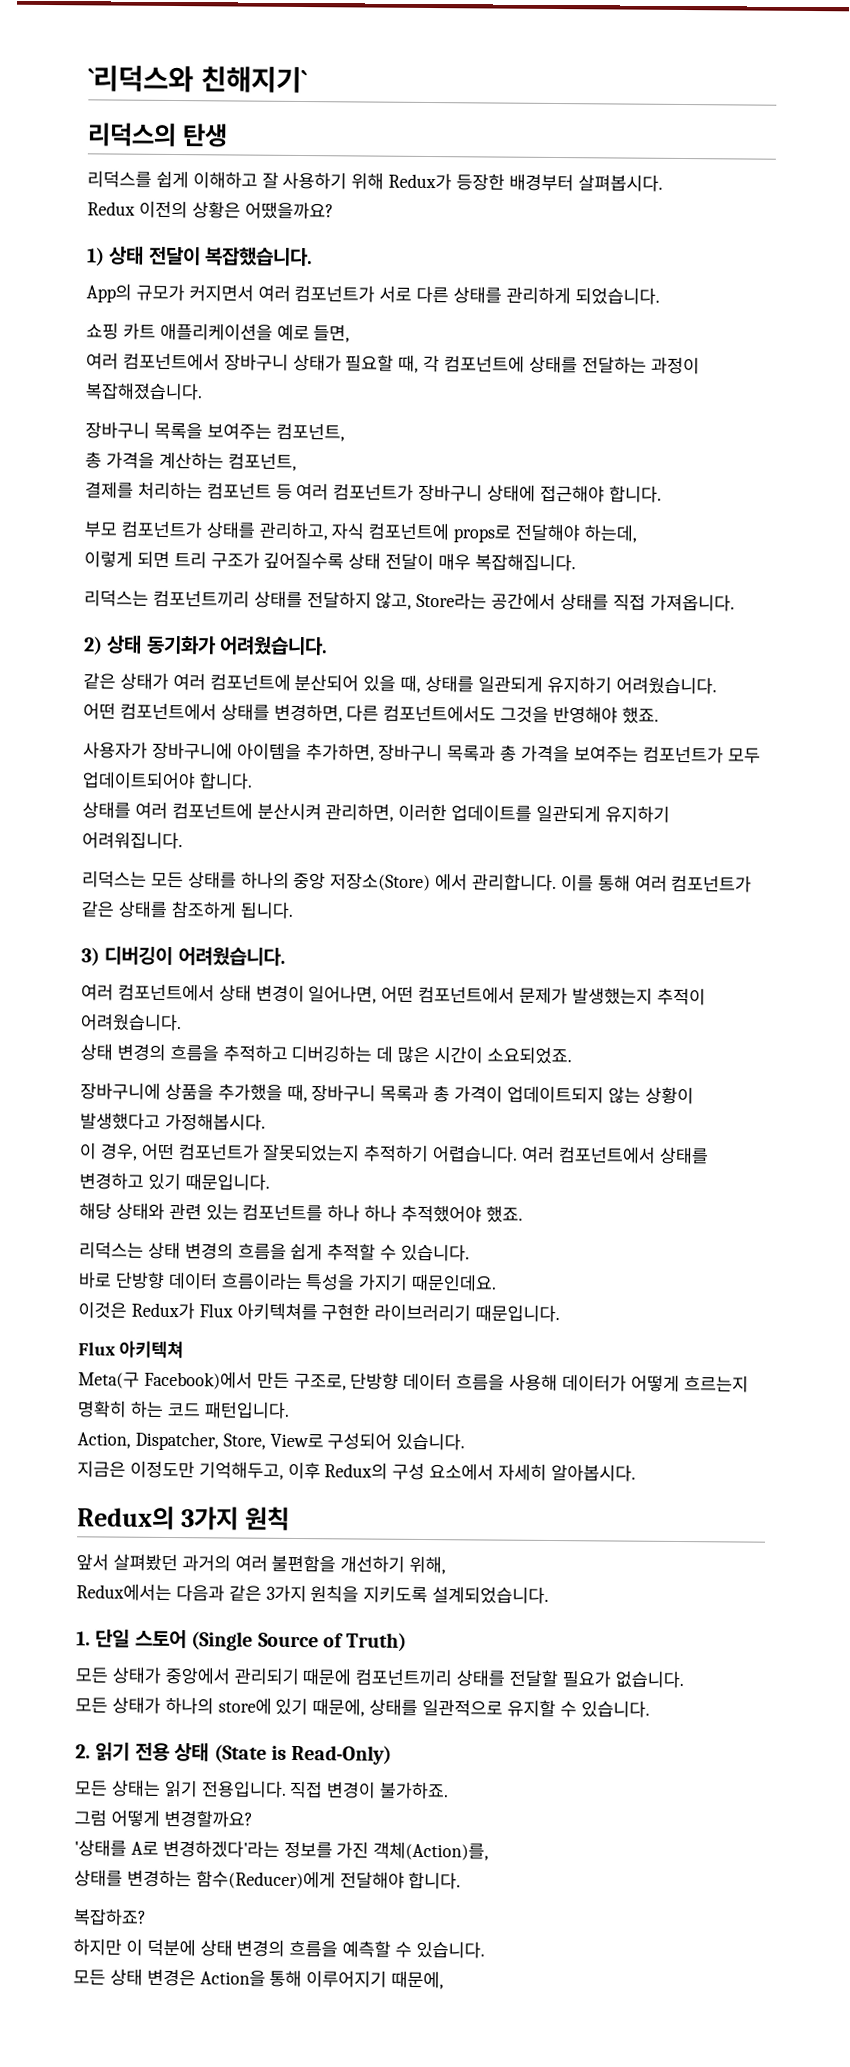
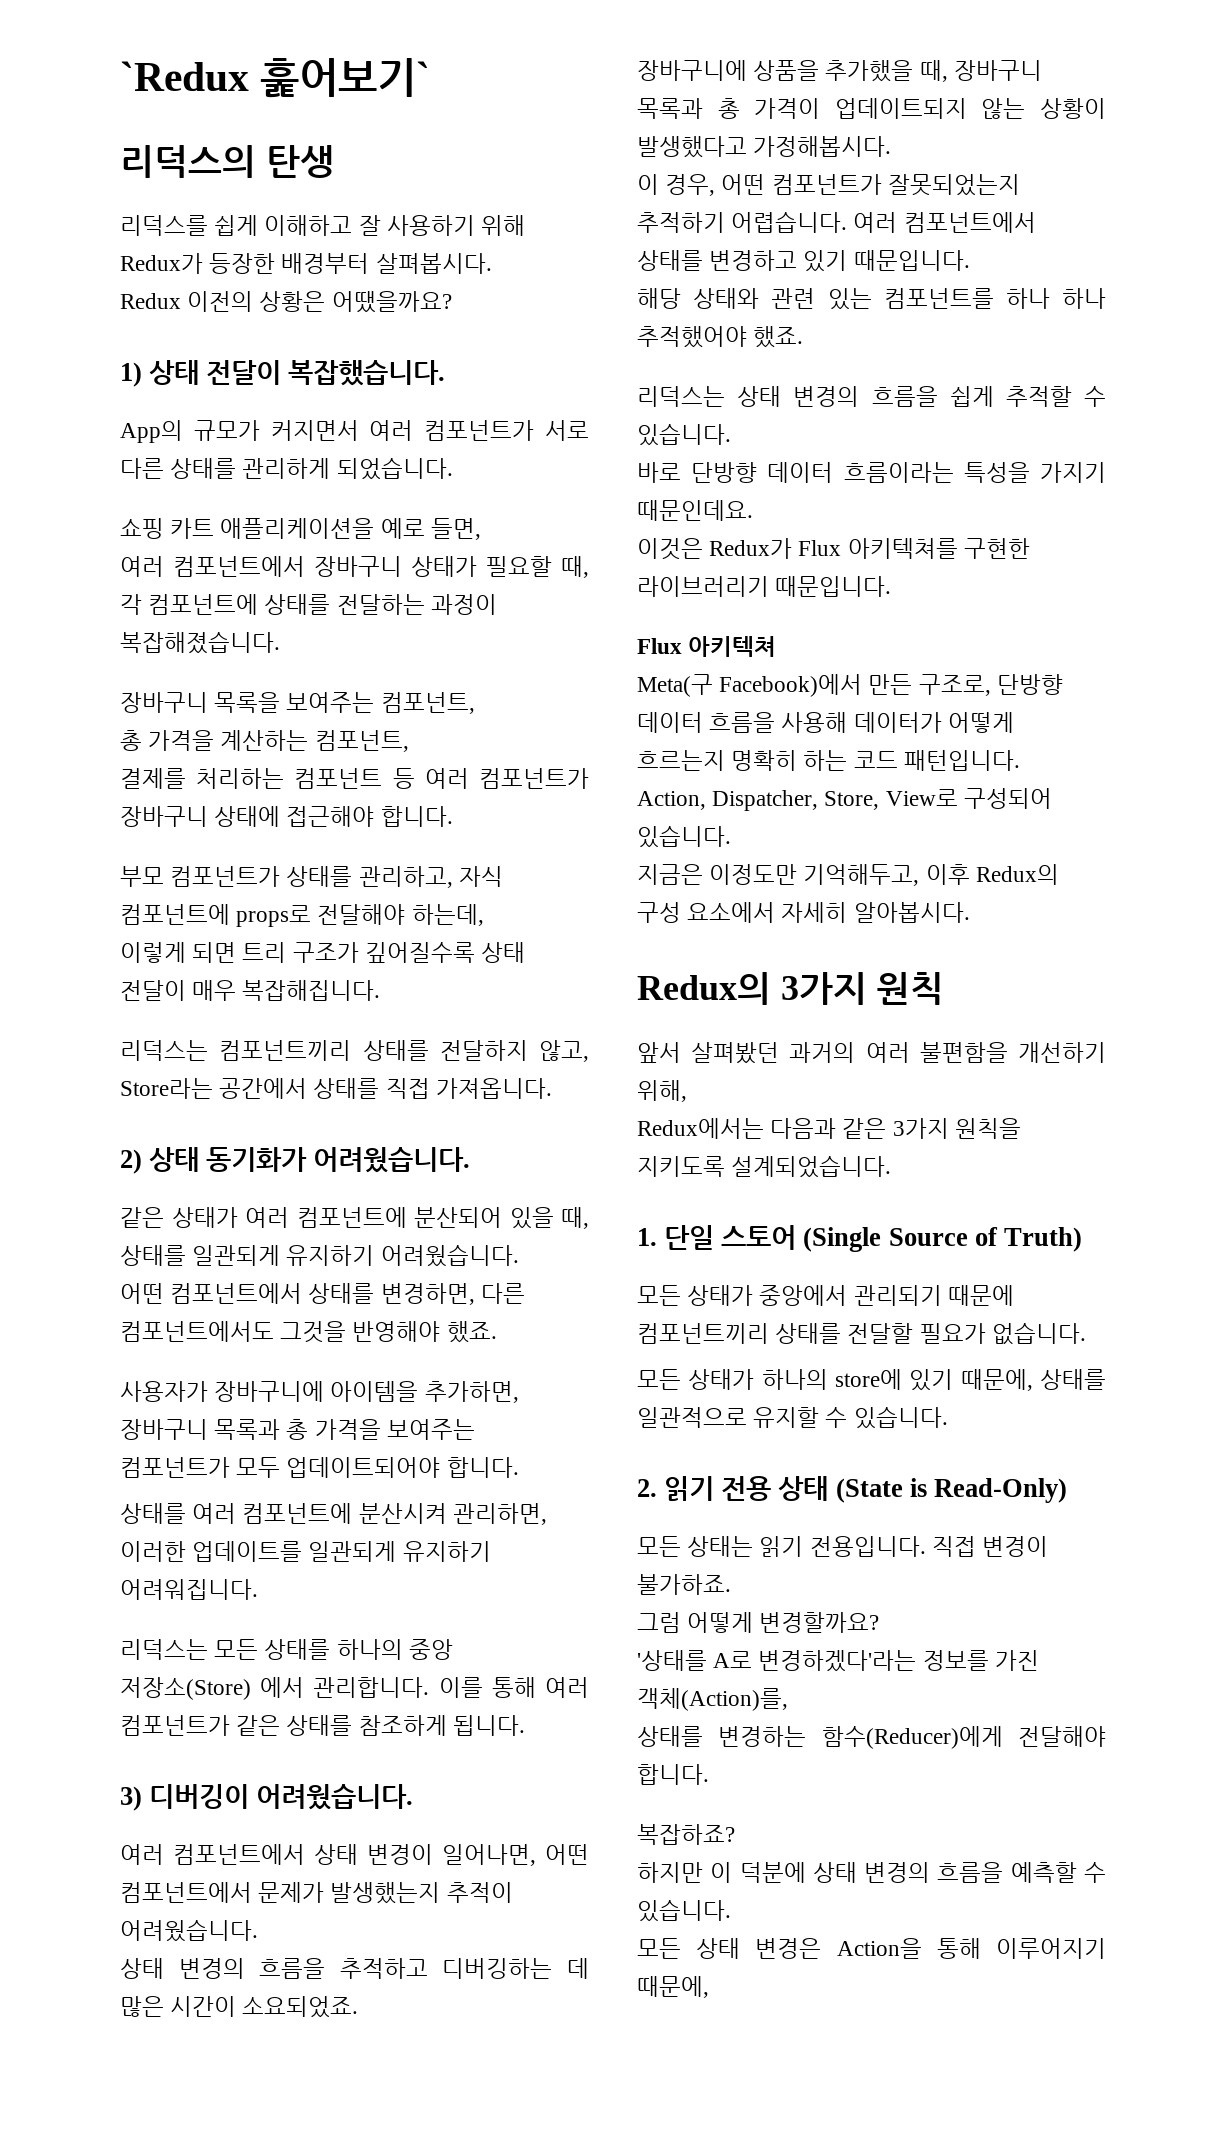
- `리덕스와 친해지기`
+ `Redux 훑어보기`

